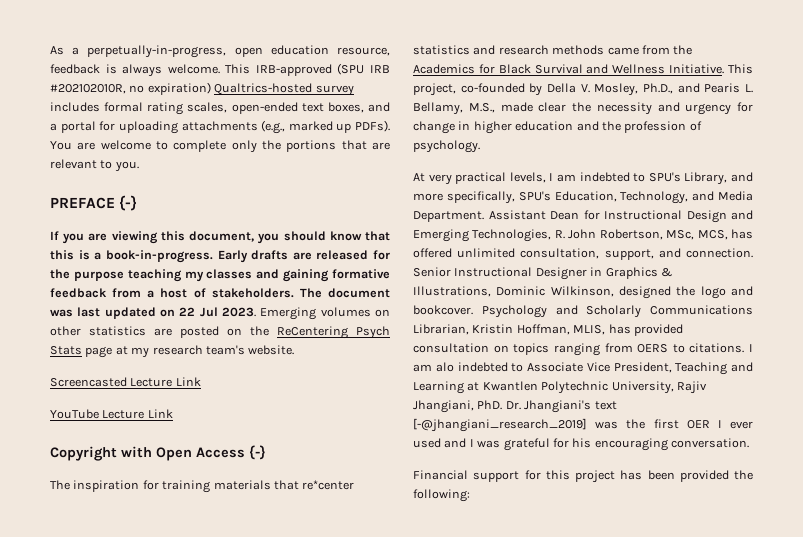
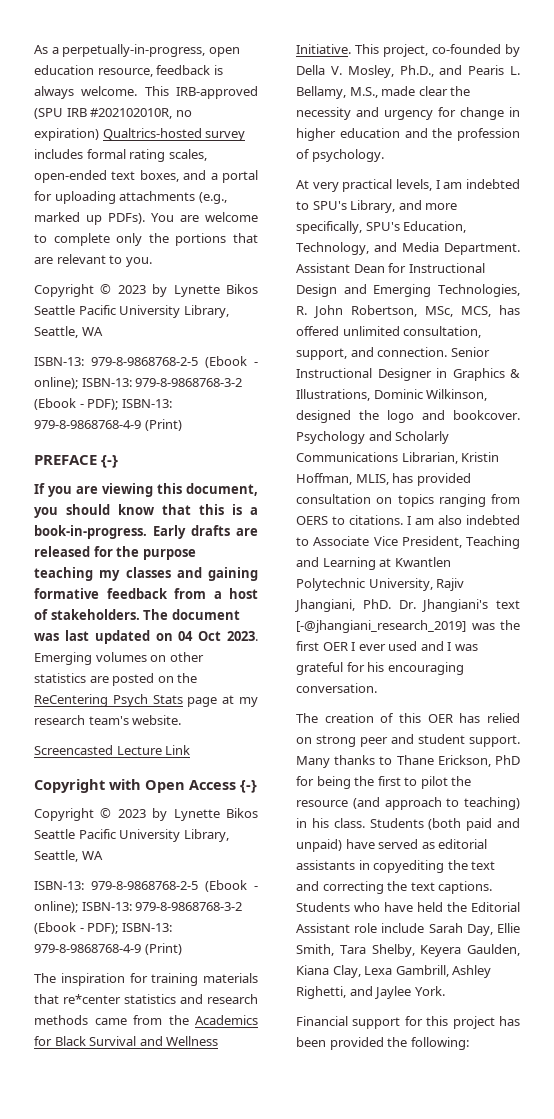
  You are welcome to complete only the portions that are relevant to you.
+ Copyright © 2023 by Lynette Bikos Seattle Pacific University Library, Seattle, WA
+ ISBN-13: 979-8-9868768-2-5 (Ebook - online); ISBN-13: 979-8-9868768-3-2 (Ebook - PDF); ISBN-13: 979-8-9868768-4-9 (Print)
- The document was last updated on 22 Jul 2023.
+ The document was last updated on 04 Oct 2023.
- YouTube Lecture Link
  Copyright with Open Access {-}
+ Copyright © 2023 by Lynette Bikos Seattle Pacific University Library, Seattle, WA
+ ISBN-13: 979-8-9868768-2-5 (Ebook - online); ISBN-13: 979-8-9868768-3-2 (Ebook - PDF); ISBN-13: 979-8-9868768-4-9 (Print)
- I am alo indebted to Associate Vice President, Teaching and Learning at Kwantlen Polytechnic University, Rajiv Jhangiani, PhD. Dr. Jhangiani's text [-@jhangiani_research_2019] was the first OER I ever used and I was grateful for his encouraging conversation.
+ I am also indebted to Associate Vice President, Teaching and Learning at Kwantlen Polytechnic University, Rajiv Jhangiani, PhD. Dr. Jhangiani's text [-@jhangiani_research_2019] was the first OER I ever used and I was grateful for his encouraging conversation.
+ The creation of this OER has relied on strong peer and student support. Many thanks to Thane Erickson, PhD for being the first to pilot the resource (and approach to teaching) in his class. Students (both paid and unpaid) have served as editorial assistants in copyediting the text and correcting the text captions. Students who have held the Editorial Assistant role include Sarah Day, Ellie Smith, Tara Shelby, Keyera Gaulden, Kiana Clay, Lexa Gambrill, Ashley Righetti, and Jaylee York.

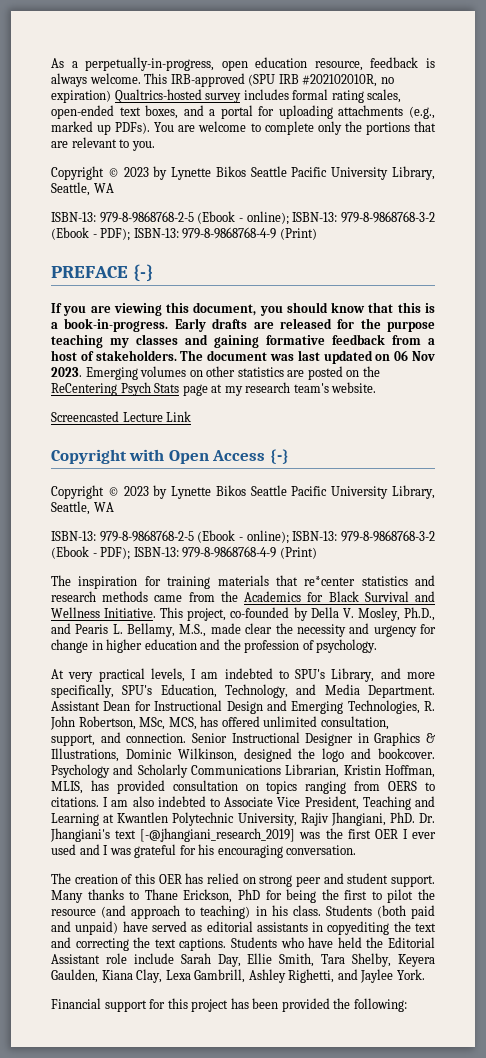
- The document was last updated on 04 Oct 2023.
+ The document was last updated on 06 Nov 2023.

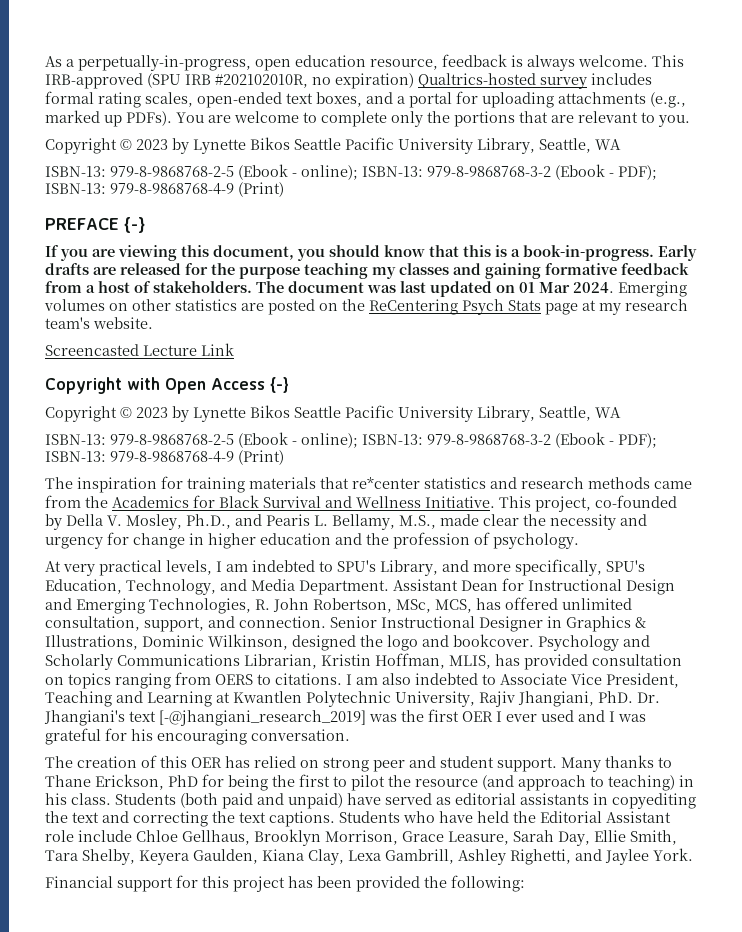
- The document was last updated on 06 Nov 2023.
+ The document was last updated on 01 Mar 2024.
- Students who have held the Editorial Assistant role include Sarah Day, Ellie Smith, Tara Shelby, Keyera Gaulden, Kiana Clay, Lexa Gambrill, Ashley Righetti, and Jaylee York.
+ Students who have held the Editorial Assistant role include Chloe Gellhaus, Brooklyn Morrison, Grace Leasure, Sarah Day, Ellie Smith, Tara Shelby, Keyera Gaulden, Kiana Clay, Lexa Gambrill, Ashley Righetti, and Jaylee York.

